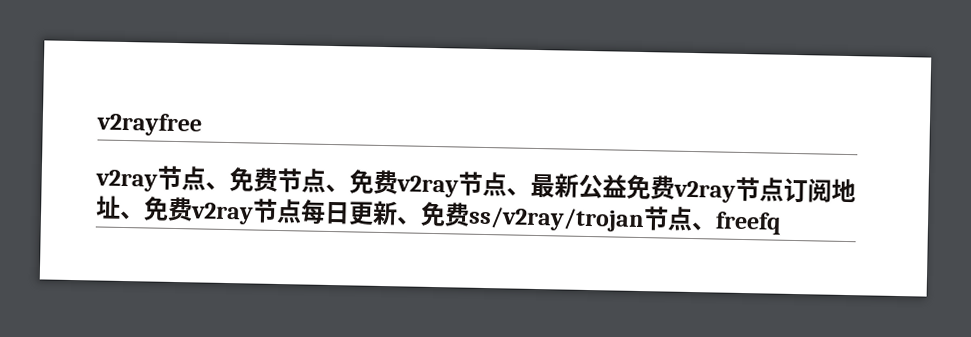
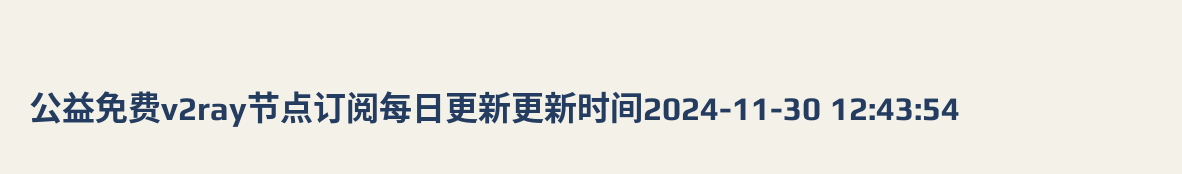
- v2rayfree
- v2ray节点、免费节点、免费v2ray节点、最新公益免费v2ray节点订阅地址、免费v2ray节点每日更新、免费ss/v2ray/trojan节点、freefq
+ 公益免费v2ray节点订阅每日更新更新时间2024-11-30 12:43:54

